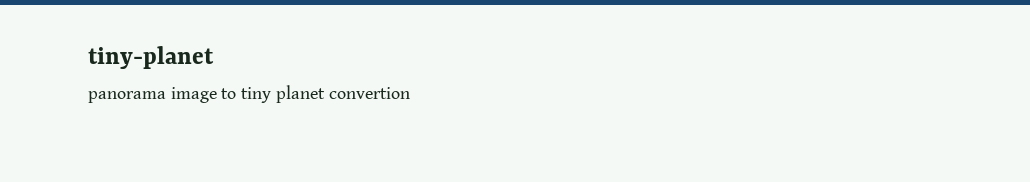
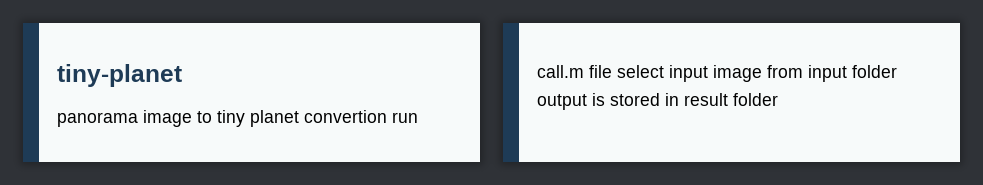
- panorama image to tiny planet convertion
+ panorama image to tiny planet convertion run call.m file select input image from input folder output is stored in result folder

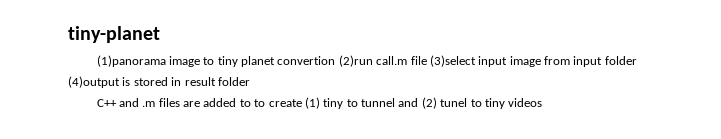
- panorama image to tiny planet convertion run call.m file select input image from input folder output is stored in result folder
+ (1)panorama image to tiny planet convertion (2)run call.m file (3)select input image from input folder (4)output is stored in result folder
+ C++ and .m files are added to to create (1) tiny to tunnel and (2) tunel to tiny videos

